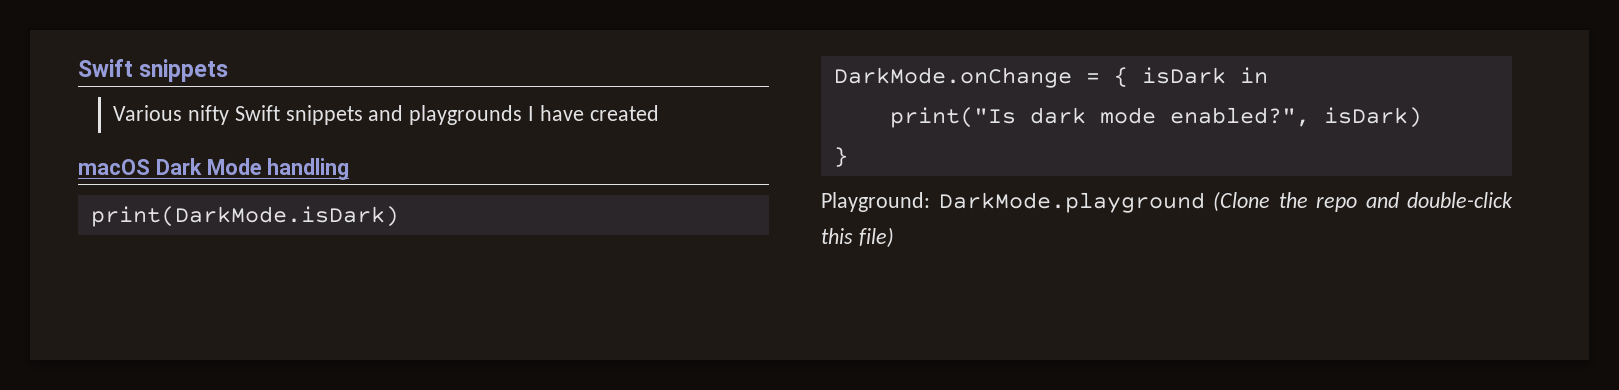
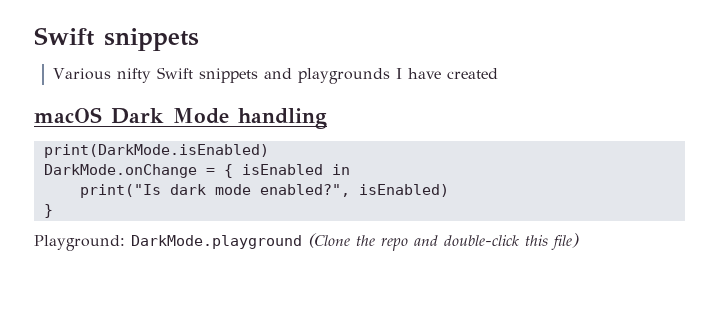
- print(DarkMode.isDark)
+ print(DarkMode.isEnabled)
- DarkMode.onChange = { isDark in
+ DarkMode.onChange = { isEnabled in
- print("Is dark mode enabled?", isDark)
+ print("Is dark mode enabled?", isEnabled)

